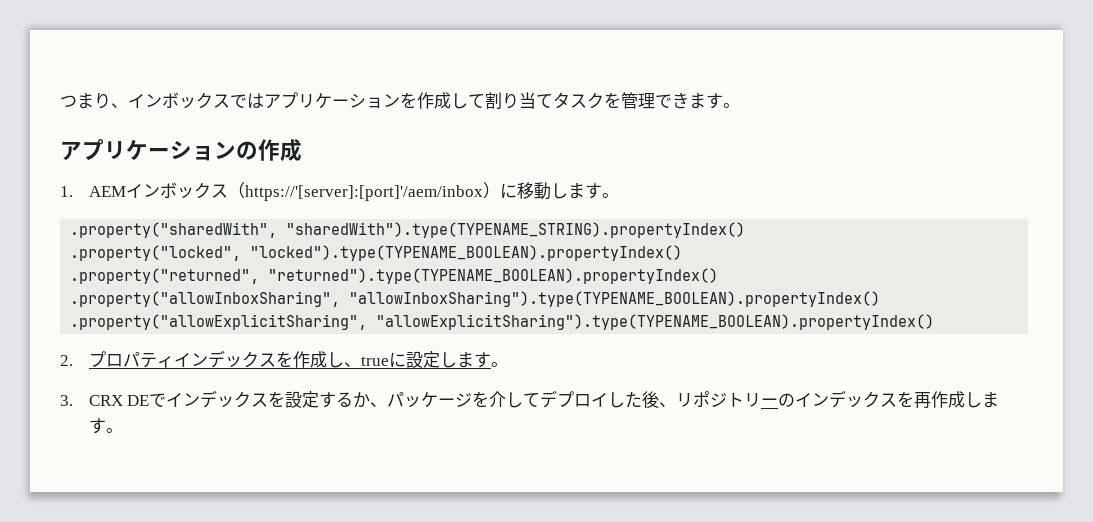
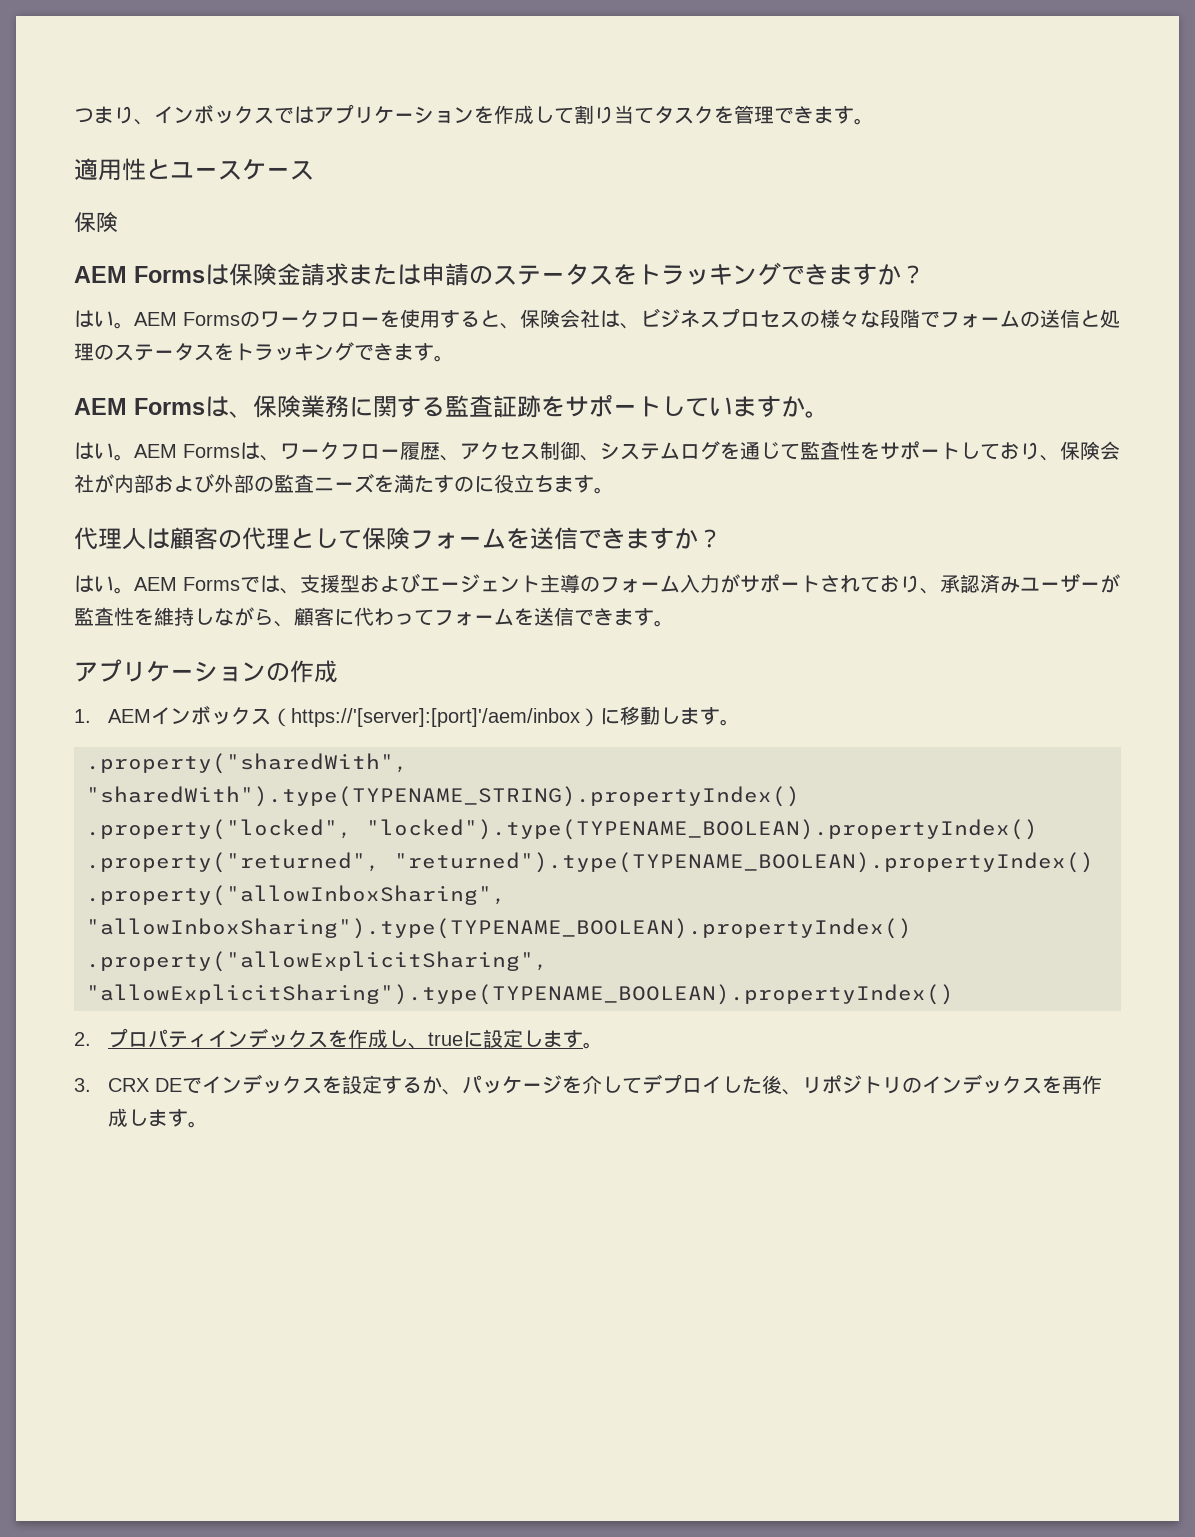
+ 適用性とユースケース
+ 保険
+ AEM Formsは保険金請求または申請のステータスをトラッキングできますか？
+ はい。AEM Formsのワークフローを使用すると、保険会社は、ビジネスプロセスの様々な段階でフォームの送信と処理のステータスをトラッキングできます。
+ AEM Formsは、保険業務に関する監査証跡をサポートしていますか。
+ はい。AEM Formsは、ワークフロー履歴、アクセス制御、システムログを通じて監査性をサポートしており、保険会社が内部および外部の監査ニーズを満たすのに役立ちます。
+ 代理人は顧客の代理として保険フォームを送信できますか？
+ はい。AEM Formsでは、支援型およびエージェント主導のフォーム入力がサポートされており、承認済みユーザーが監査性を維持しながら、顧客に代わってフォームを送信できます。
- 3. CRX DEでインデックスを設定するか、パッケージを介してデプロイした後、リポジトリーのインデックスを再作成します。
+ 3. CRX DEでインデックスを設定するか、パッケージを介してデプロイした後、リポジトリのインデックスを再作成します。

